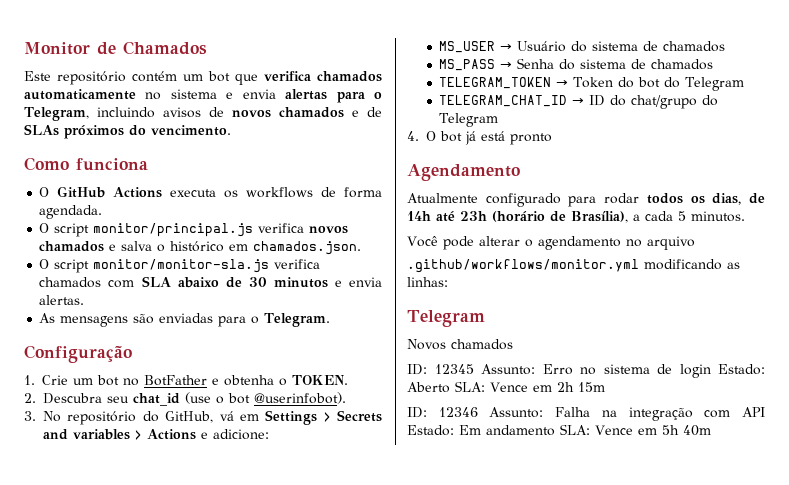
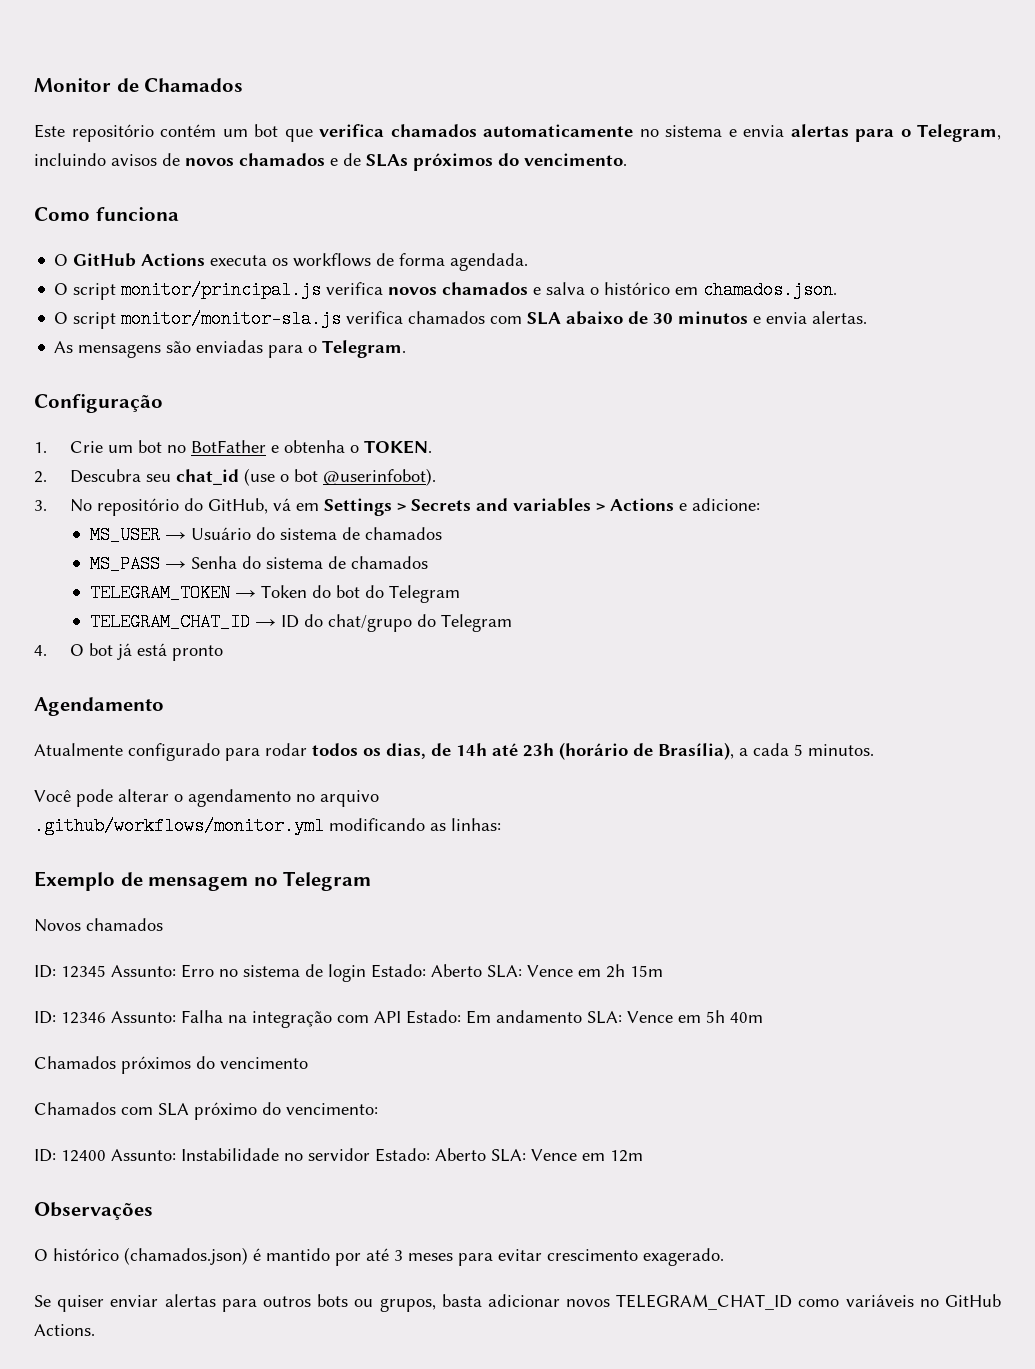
  .github/workflows/monitor.yml modificando as linhas:
- Telegram
+ Exemplo de mensagem no Telegram
+ Chamados próximos do vencimento
+ Chamados com SLA próximo do vencimento:
+ ID: 12400 Assunto: Instabilidade no servidor Estado: Aberto SLA: Vence em 12m
+ Observações
+ O histórico (chamados.json) é mantido por até 3 meses para evitar crescimento exagerado.
+ Se quiser enviar alertas para outros bots ou grupos, basta adicionar novos TELEGRAM_CHAT_ID como variáveis no GitHub Actions.

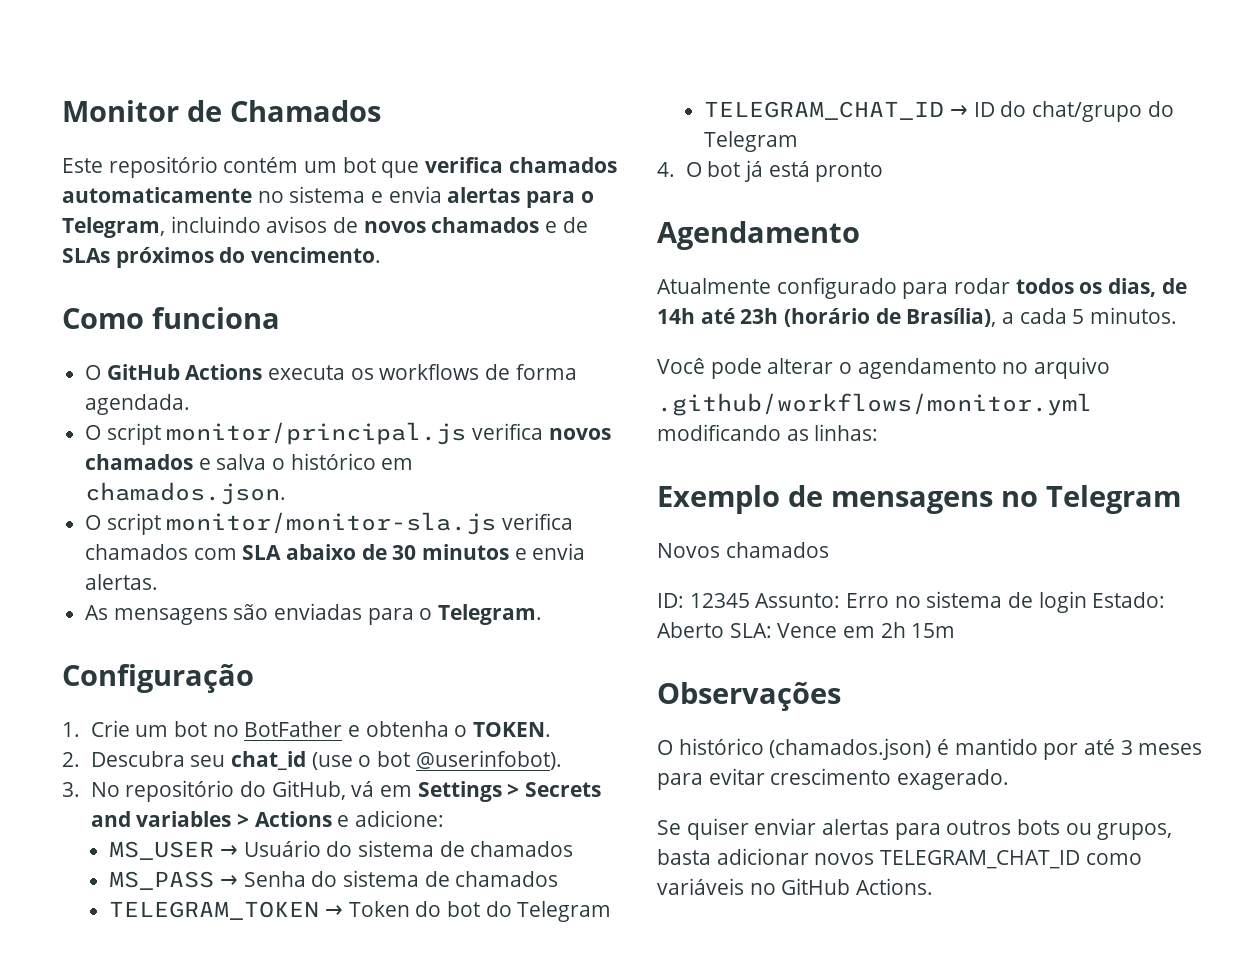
- Exemplo de mensagem no Telegram
+ Exemplo de mensagens no Telegram
- ID: 12346 Assunto: Falha na integração com API Estado: Em andamento SLA: Vence em 5h 40m
- Chamados próximos do vencimento
- Chamados com SLA próximo do vencimento:
- ID: 12400 Assunto: Instabilidade no servidor Estado: Aberto SLA: Vence em 12m

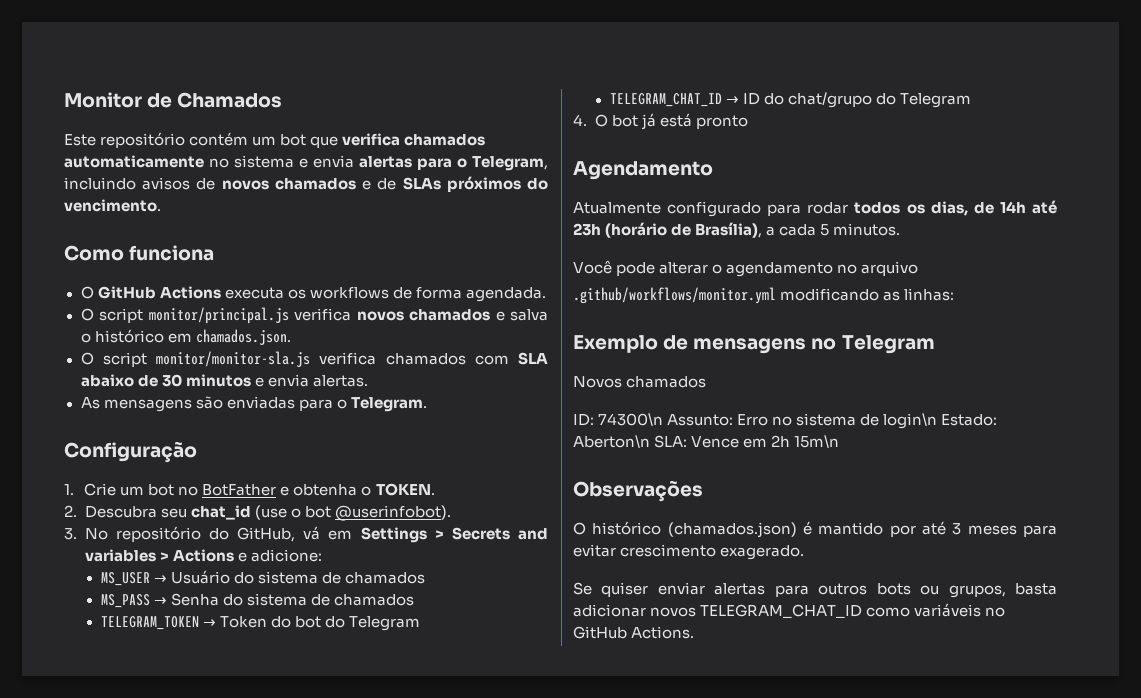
- ID: 12345 Assunto: Erro no sistema de login Estado: Aberto SLA: Vence em 2h 15m
+ ID: 74300\n Assunto: Erro no sistema de login\n Estado: Aberton\n SLA: Vence em 2h 15m\n

